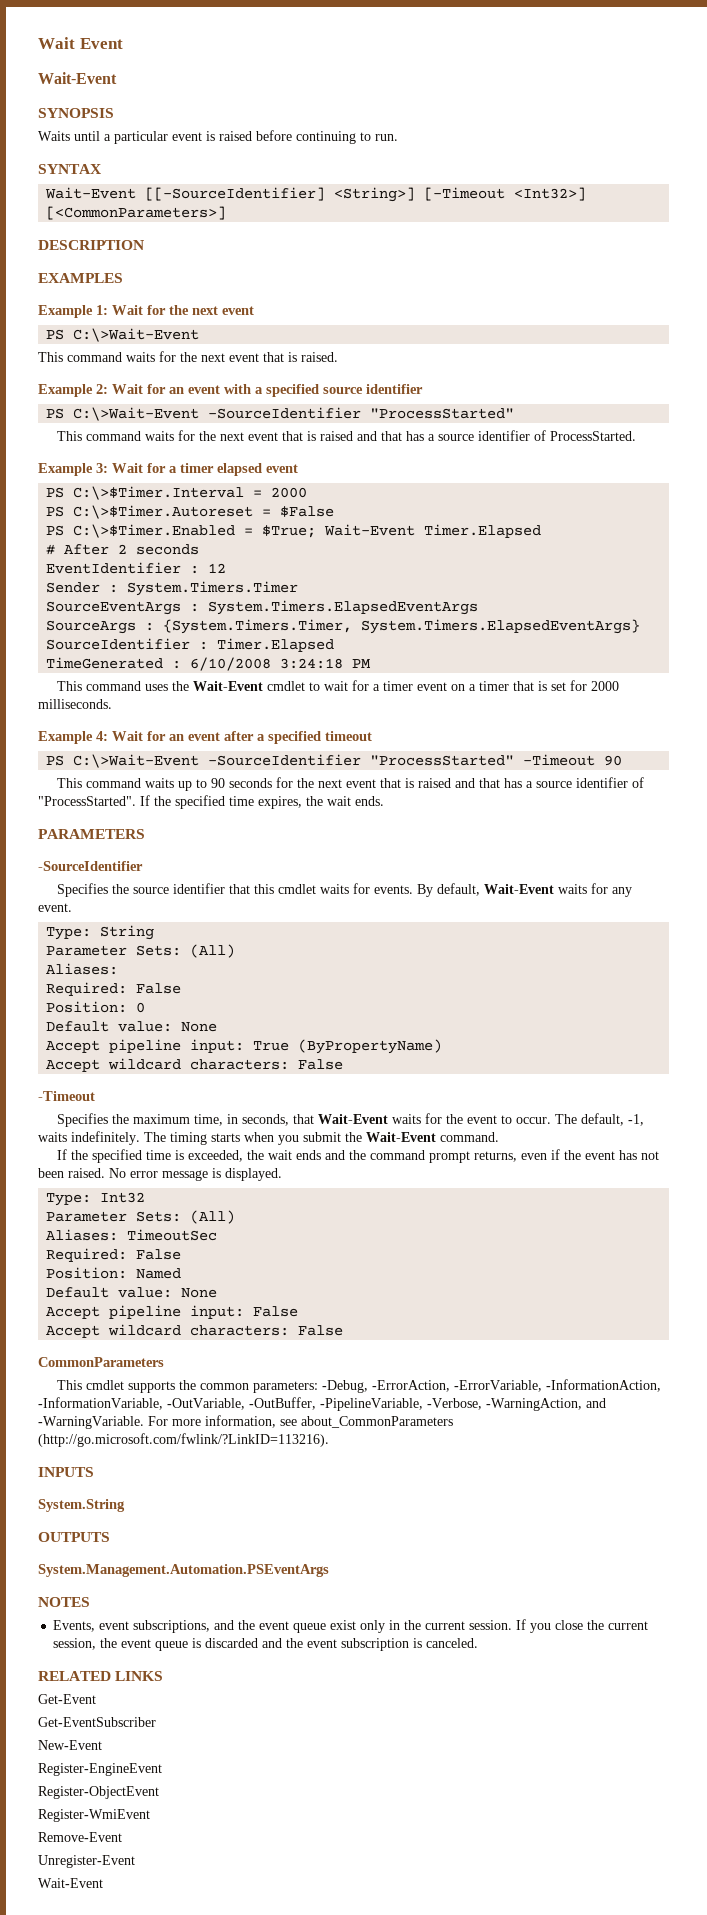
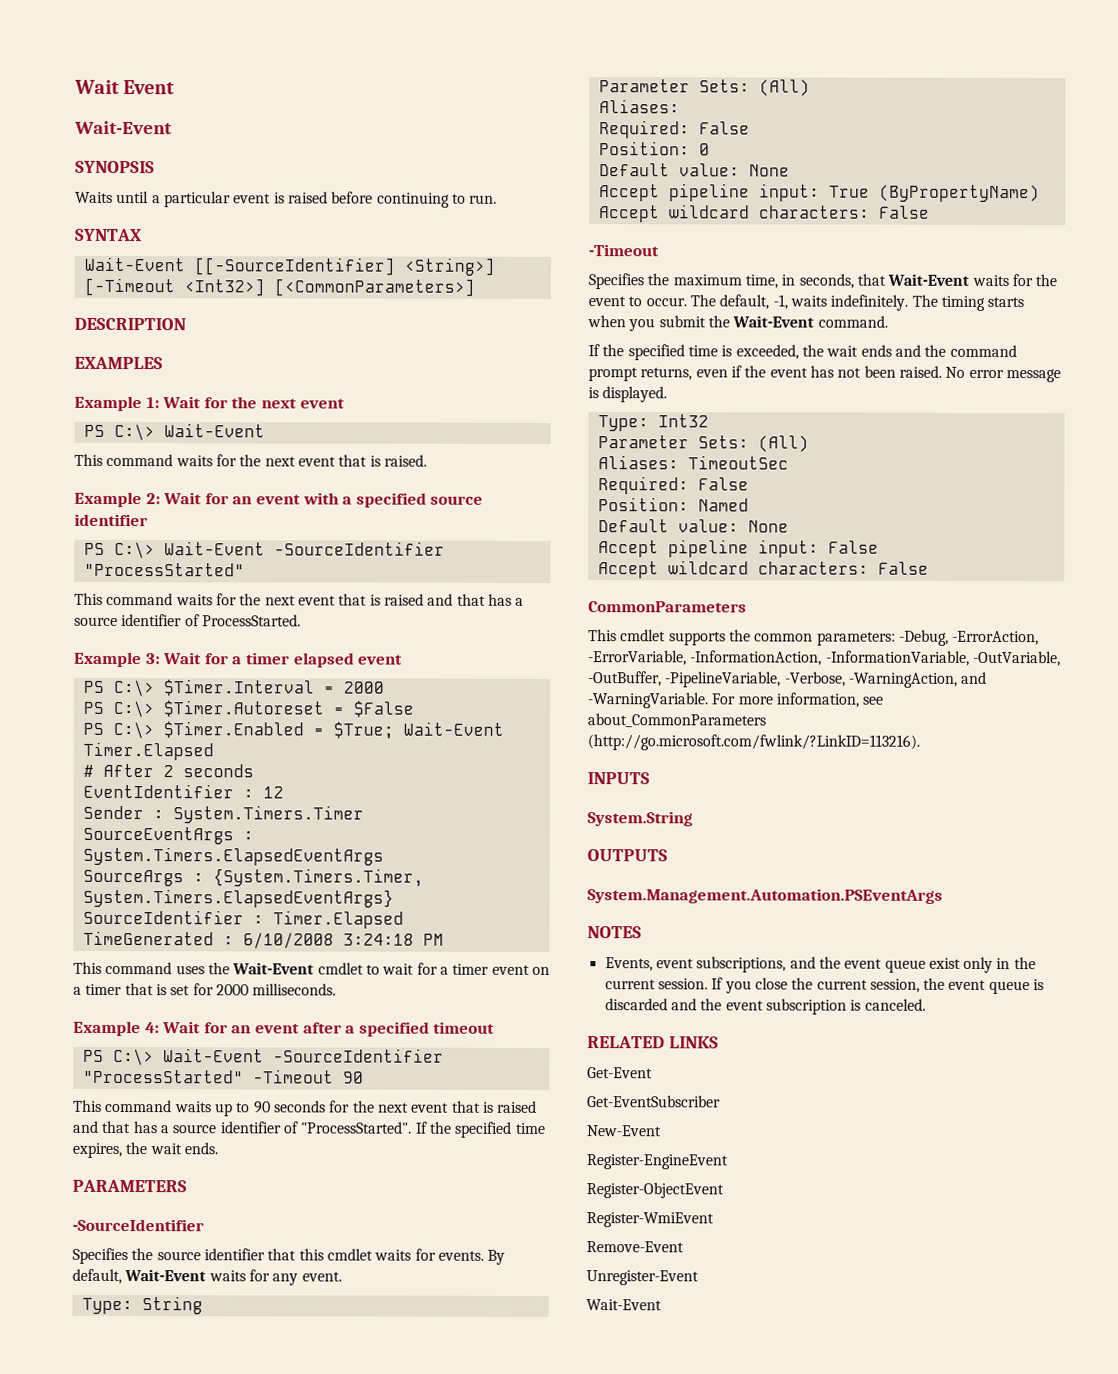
  Example 1: Wait for the next event
- PS C:\>Wait-Event
+ PS C:\> Wait-Event
  Example 2: Wait for an event with a specified source identifier
- PS C:\>Wait-Event -SourceIdentifier "ProcessStarted"
+ PS C:\> Wait-Event -SourceIdentifier "ProcessStarted"
- PS C:\>$Timer.Interval = 2000
+ PS C:\> $Timer.Interval = 2000
- PS C:\>$Timer.Autoreset = $False
+ PS C:\> $Timer.Autoreset = $False
- PS C:\>$Timer.Enabled = $True; Wait-Event Timer.Elapsed
+ PS C:\> $Timer.Enabled = $True; Wait-Event Timer.Elapsed
- PS C:\>Wait-Event -SourceIdentifier "ProcessStarted" -Timeout 90
+ PS C:\> Wait-Event -SourceIdentifier "ProcessStarted" -Timeout 90

